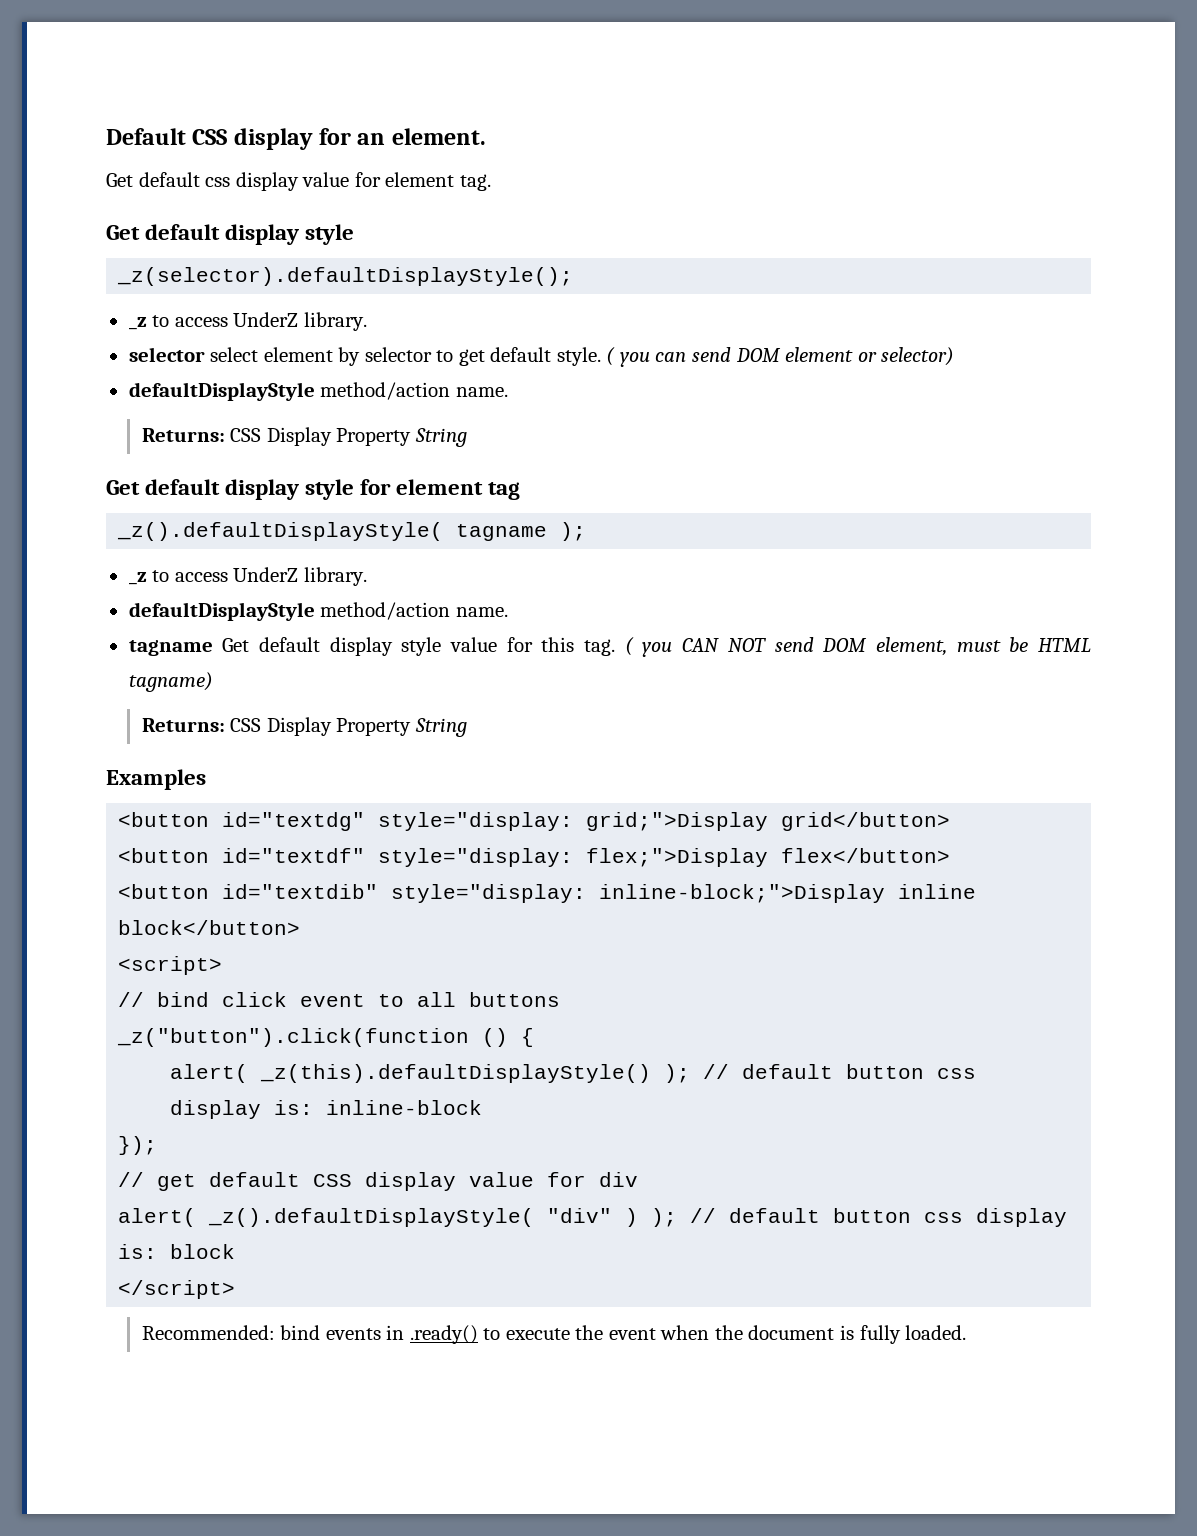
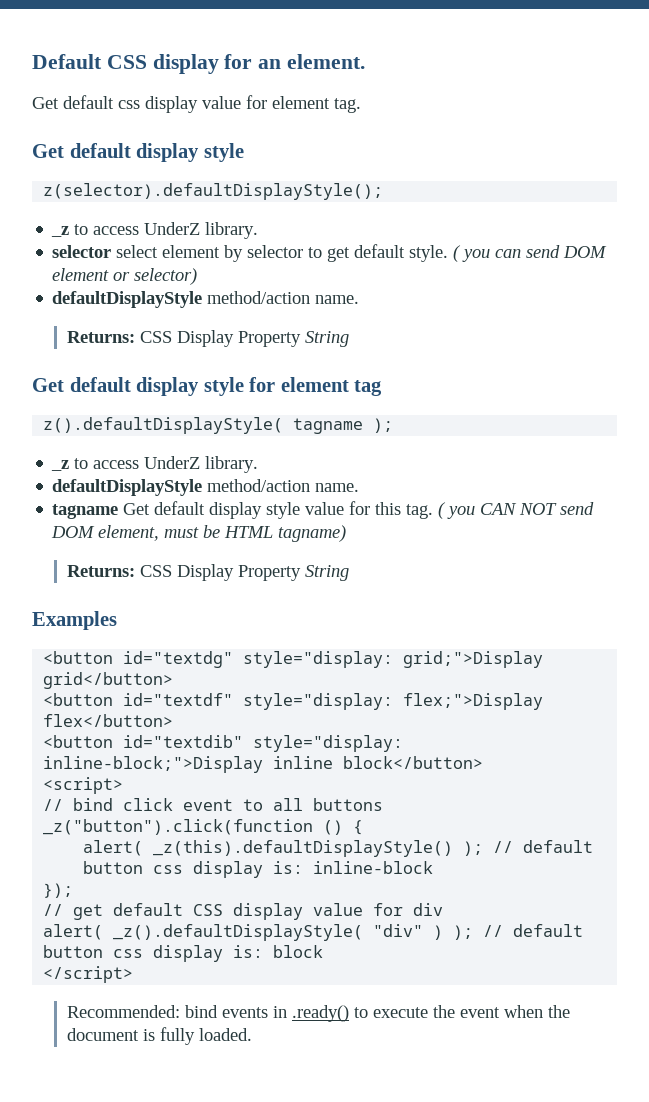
- _z(selector).defaultDisplayStyle();
+ z(selector).defaultDisplayStyle();
- _z().defaultDisplayStyle( tagname );
+ z().defaultDisplayStyle( tagname );

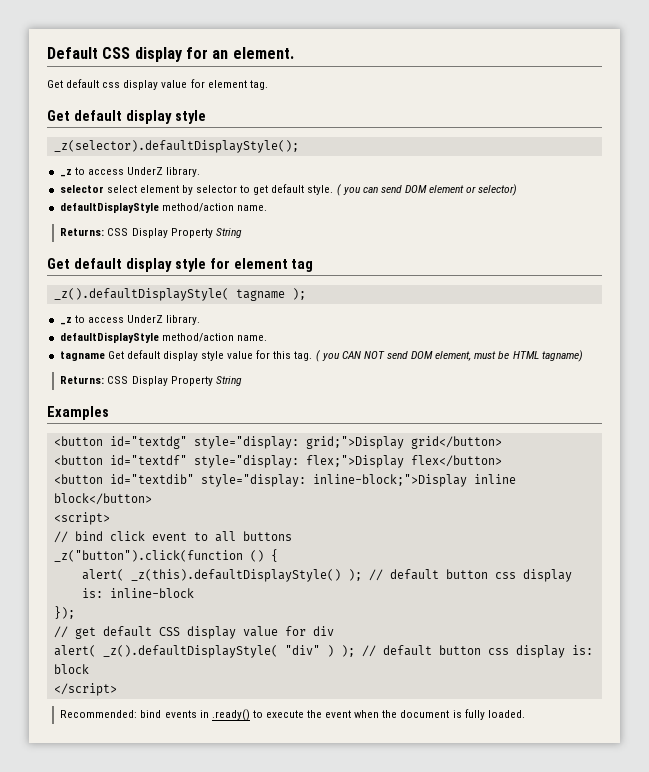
- z(selector).defaultDisplayStyle();
+ _z(selector).defaultDisplayStyle();
- z().defaultDisplayStyle( tagname );
+ _z().defaultDisplayStyle( tagname );

